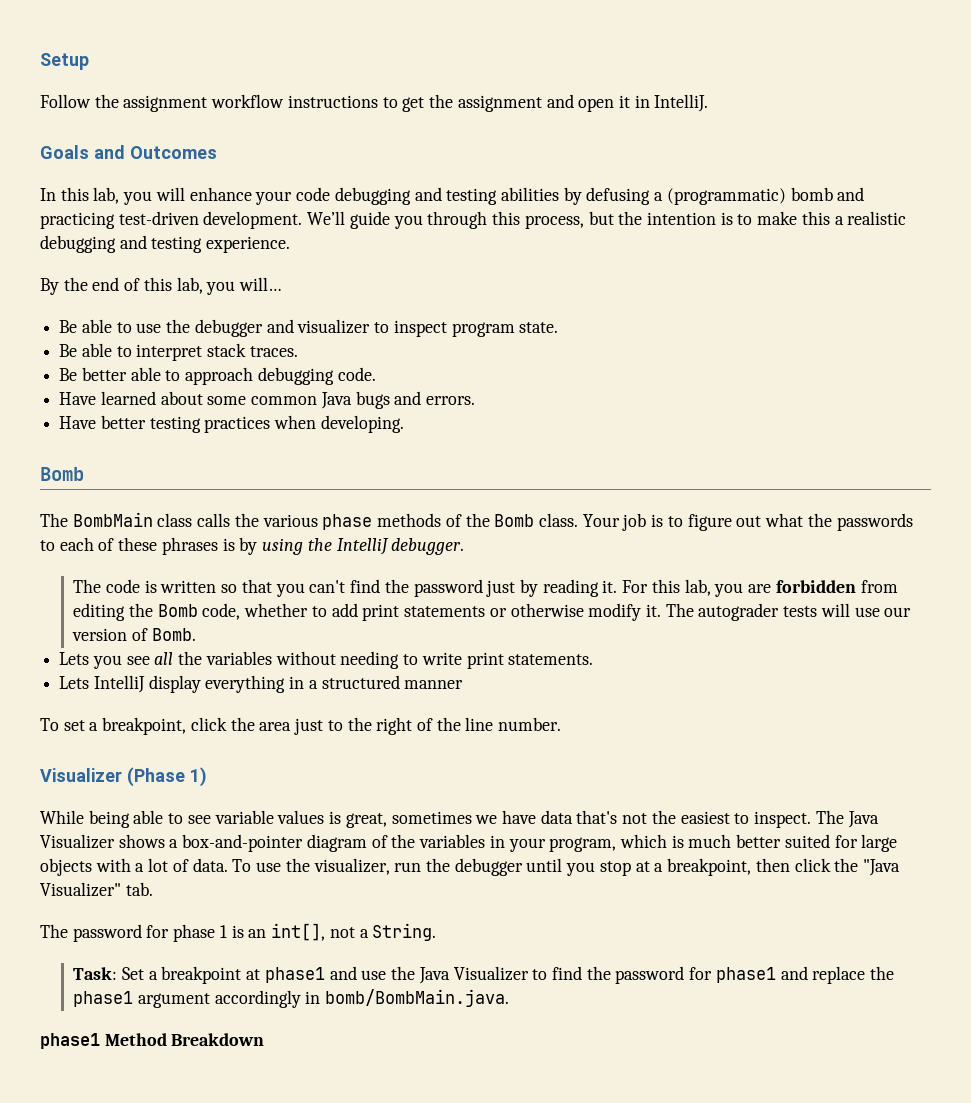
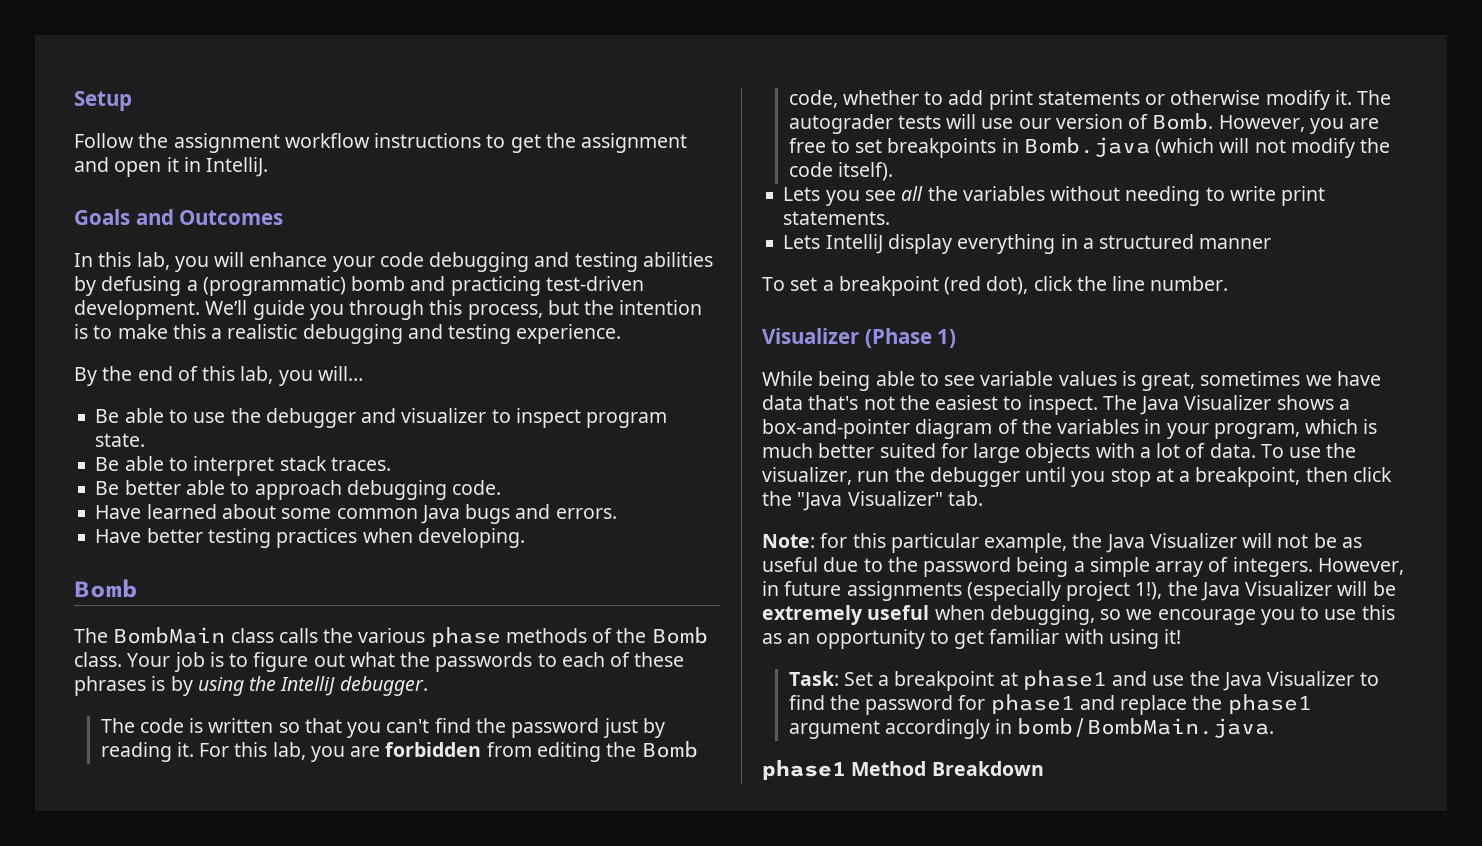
+ However, you are free to set breakpoints in Bomb.java (which will not modify the code itself).
- To set a breakpoint, click the area just to the right of the line number.
+ To set a breakpoint (red dot), click the line number.
- The password for phase 1 is an int[], not a String.
+ Note: for this particular example, the Java Visualizer will not be as useful due to the password being a simple array of integers. However, in future assignments (especially project 1!), the Java Visualizer will be extremely useful when debugging, so we encourage you to use this as an opportunity to get familiar with using it!

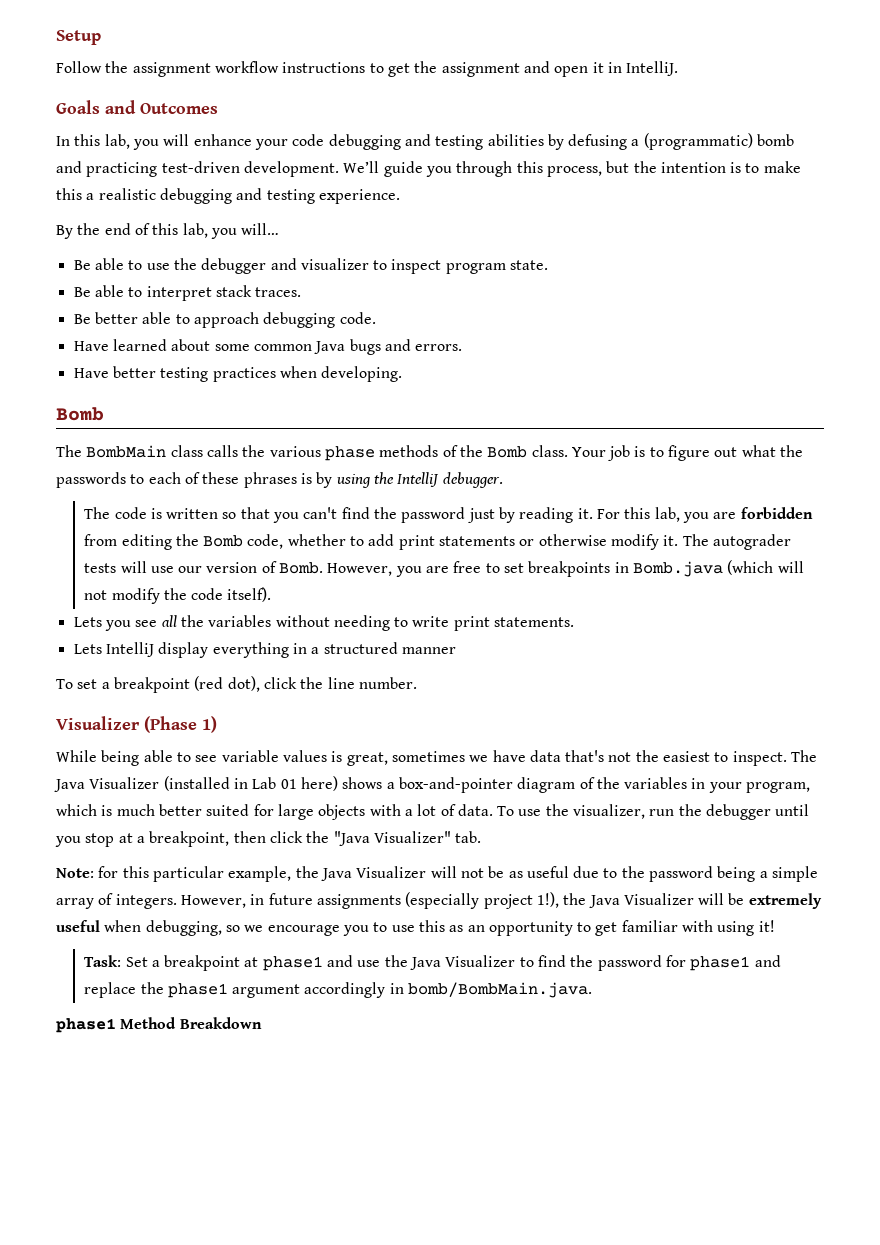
- The Java Visualizer shows a box-and-pointer diagram of the variables in your program, which is much better suited for large objects with a lot of data.
+ The Java Visualizer (installed in Lab 01 here) shows a box-and-pointer diagram of the variables in your program, which is much better suited for large objects with a lot of data.

